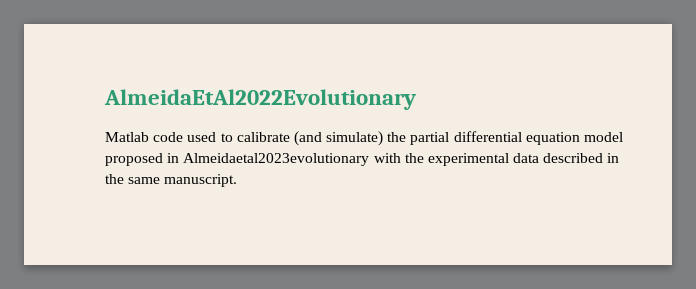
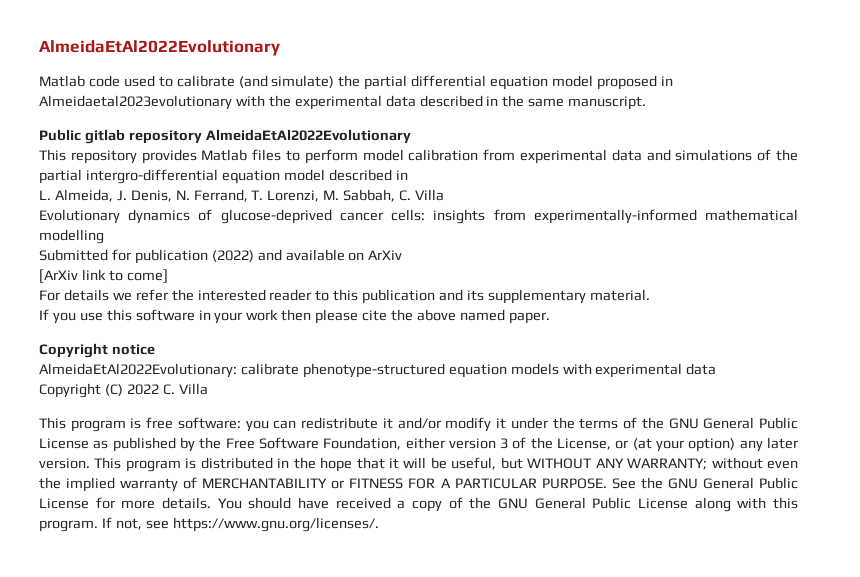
+ Public gitlab repository AlmeidaEtAl2022Evolutionary
+ This repository provides Matlab files to perform model calibration from experimental data and simulations of the partial intergro-differential equation model described in
+ L. Almeida, J. Denis, N. Ferrand, T. Lorenzi, M. Sabbah, C. Villa
+ Evolutionary dynamics of glucose-deprived cancer cells: insights from experimentally-informed mathematical modelling
+ Submitted for publication (2022) and available on ArXiv
+ [ArXiv link to come]
+ For details we refer the interested reader to this publication and its supplementary material.
+ If you use this software in your work then please cite the above named paper.
+ Copyright notice
+ AlmeidaEtAl2022Evolutionary: calibrate phenotype-structured equation models with experimental data
+ Copyright (C) 2022 C. Villa
+ This program is free software: you can redistribute it and/or modify it under the terms of the GNU General Public License as published by the Free Software Foundation, either version 3 of the License, or (at your option) any later version. This program is distributed in the hope that it will be useful, but WITHOUT ANY WARRANTY; without even the implied warranty of MERCHANTABILITY or FITNESS FOR A PARTICULAR PURPOSE. See the GNU General Public License for more details. You should have received a copy of the GNU General Public License along with this program. If not, see https://www.gnu.org/licenses/.

